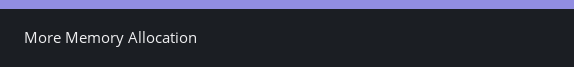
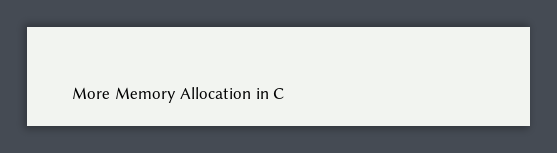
- More Memory Allocation
+ More Memory Allocation in C

